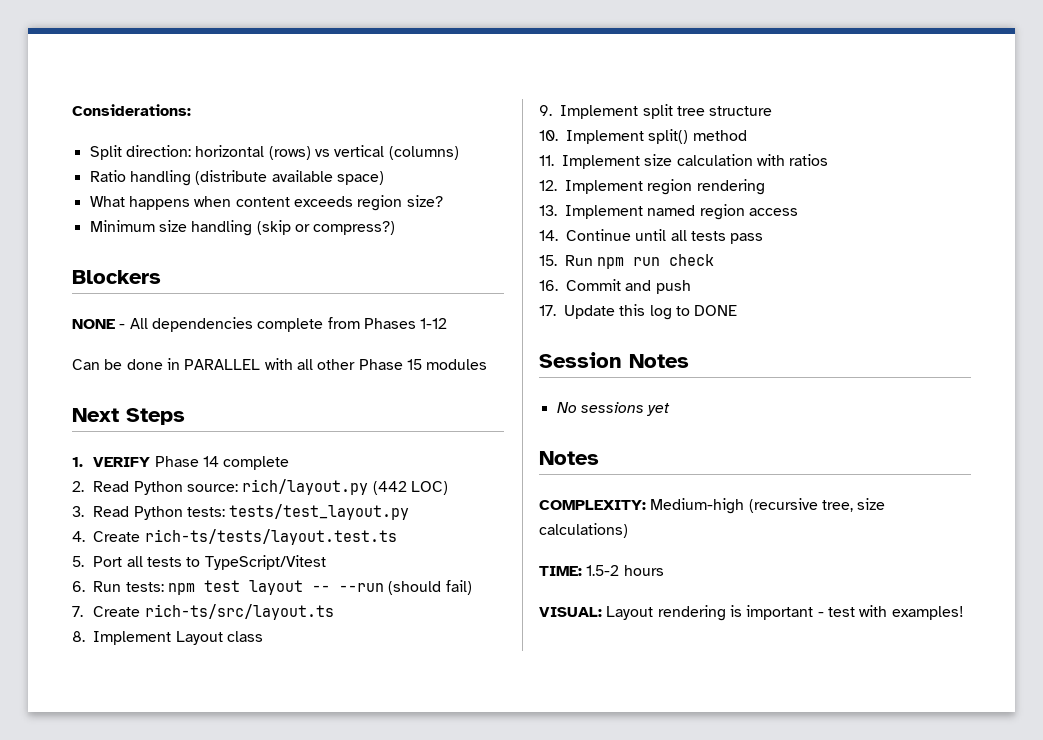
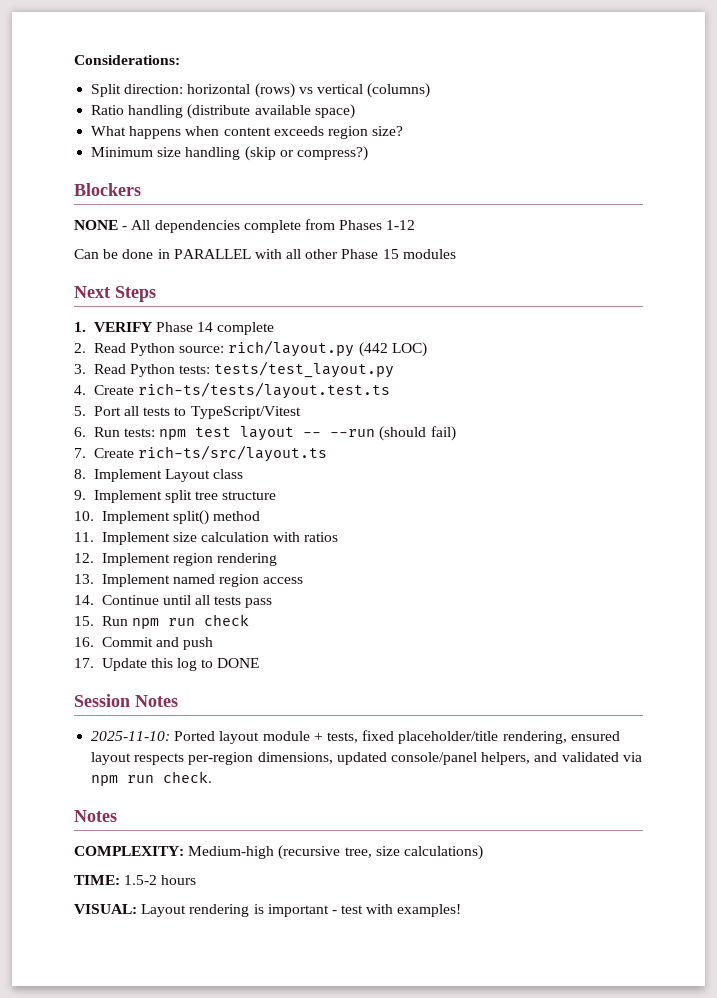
- No sessions yet
+ 2025-11-10: Ported layout module + tests, fixed placeholder/title rendering, ensured layout respects per-region dimensions, updated console/panel helpers, and validated via npm run check.

